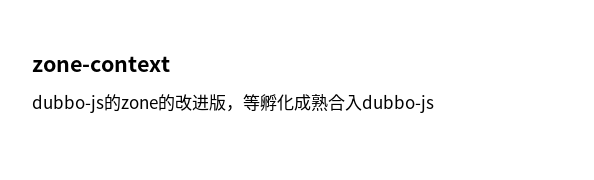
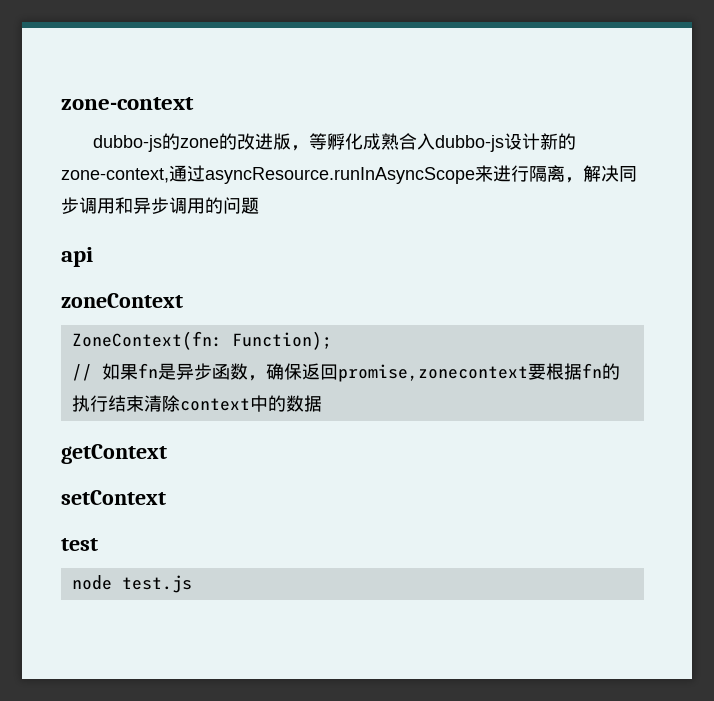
- dubbo-js的zone的改进版，等孵化成熟合入dubbo-js
+ dubbo-js的zone的改进版，等孵化成熟合入dubbo-js设计新的zone-context,通过asyncResource.runInAsyncScope来进行隔离，解决同步调用和异步调用的问题
+ api
+ zoneContext
+ ZoneContext(fn: Function);
+ // 如果fn是异步函数，确保返回promise,zonecontext要根据fn的执行结束清除context中的数据
+ getContext
+ setContext
+ test
+ node test.js

